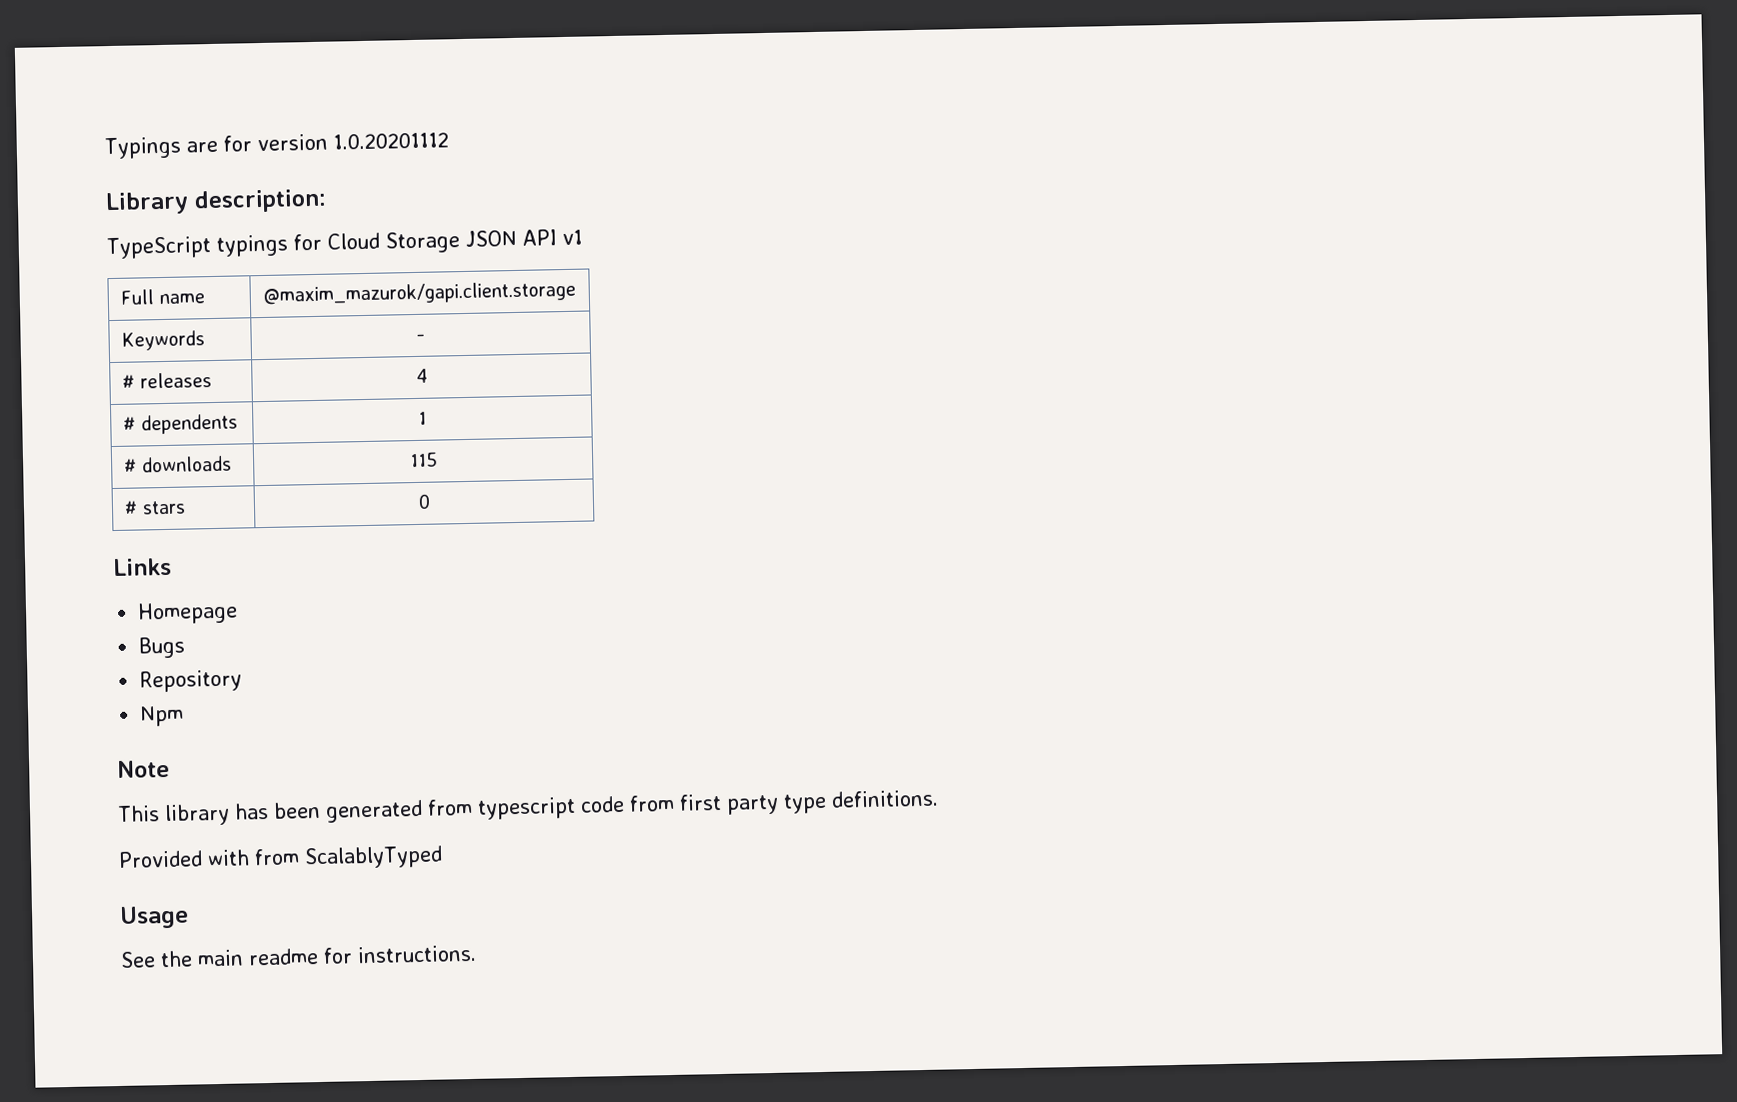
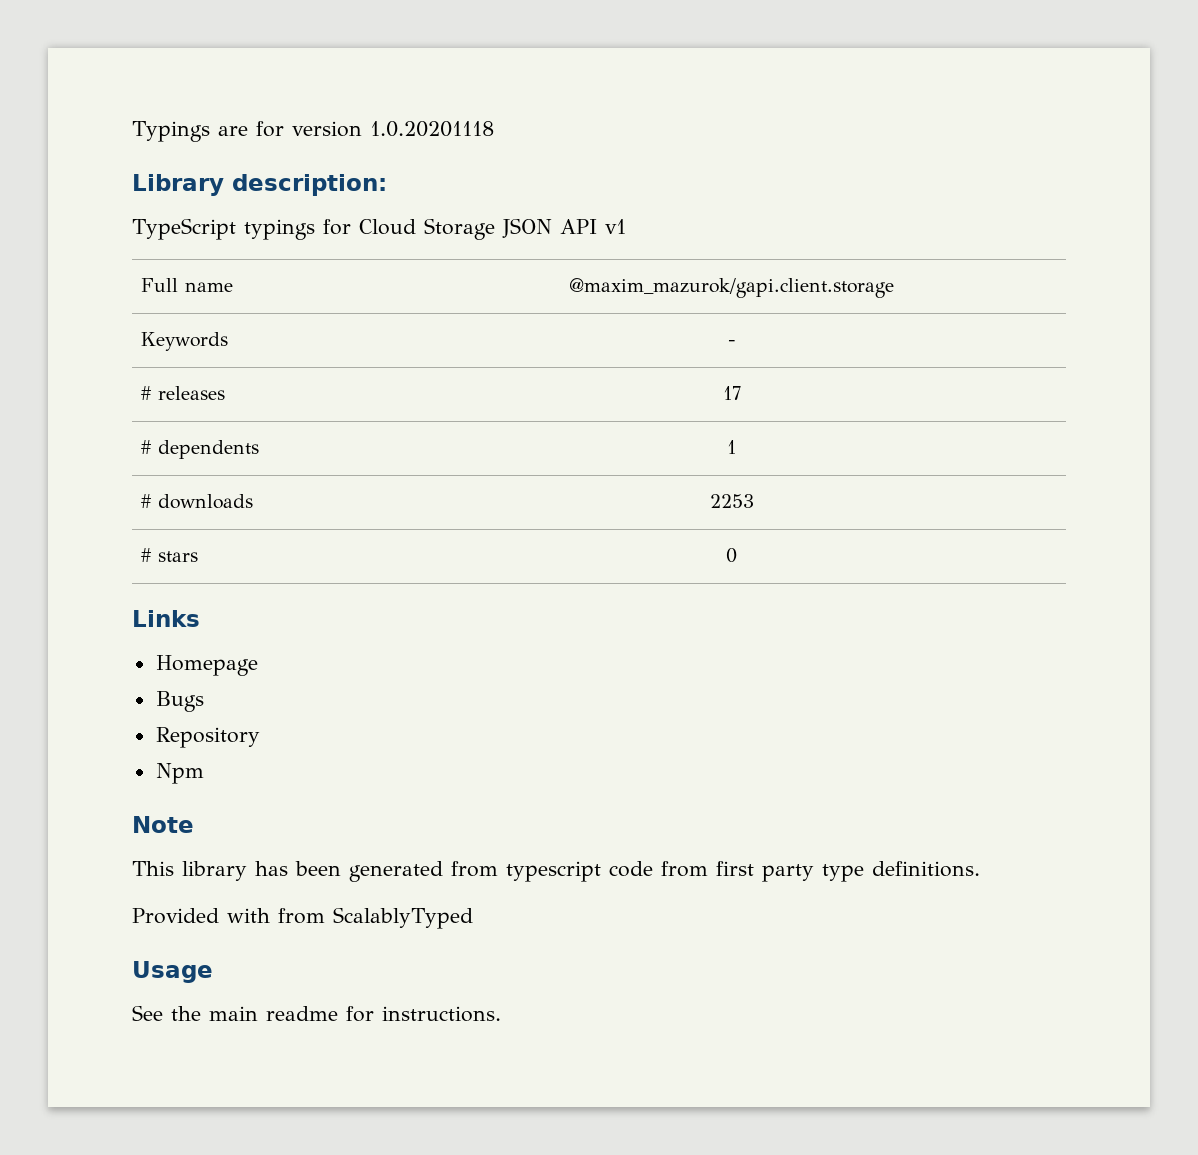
- Typings are for version 1.0.20201112
+ Typings are for version 1.0.20201118
- # releases | 4
+ # releases | 17
- # downloads | 115
+ # downloads | 2253

